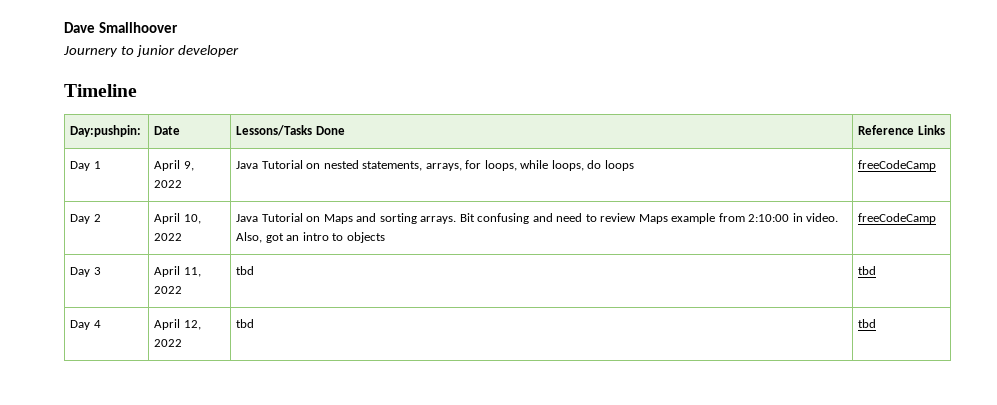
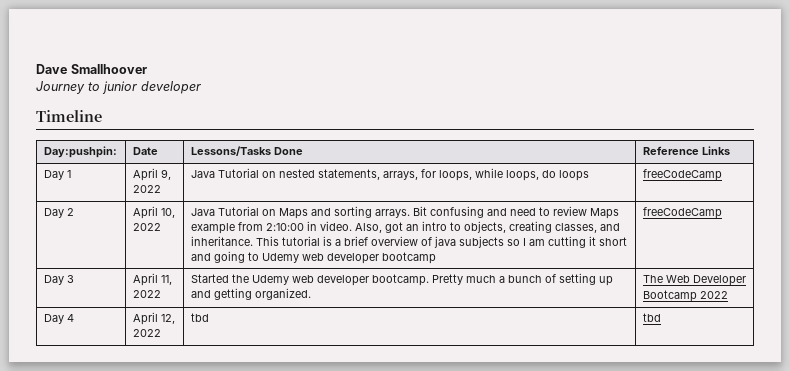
- Journery to junior developer
+ Journey to junior developer
- Also, got an intro to objects
+ Also, got an intro to objects, creating classes, and inheritance. This tutorial is a brief overview of java subjects so I am cutting it short and going to Udemy web developer bootcamp
- Day 3 | April 11, 2022 | tbd | tbd
+ Day 3 | April 11, 2022 | Started the Udemy web developer bootcamp. Pretty much a bunch of setting up and getting organized. | The Web Developer Bootcamp 2022

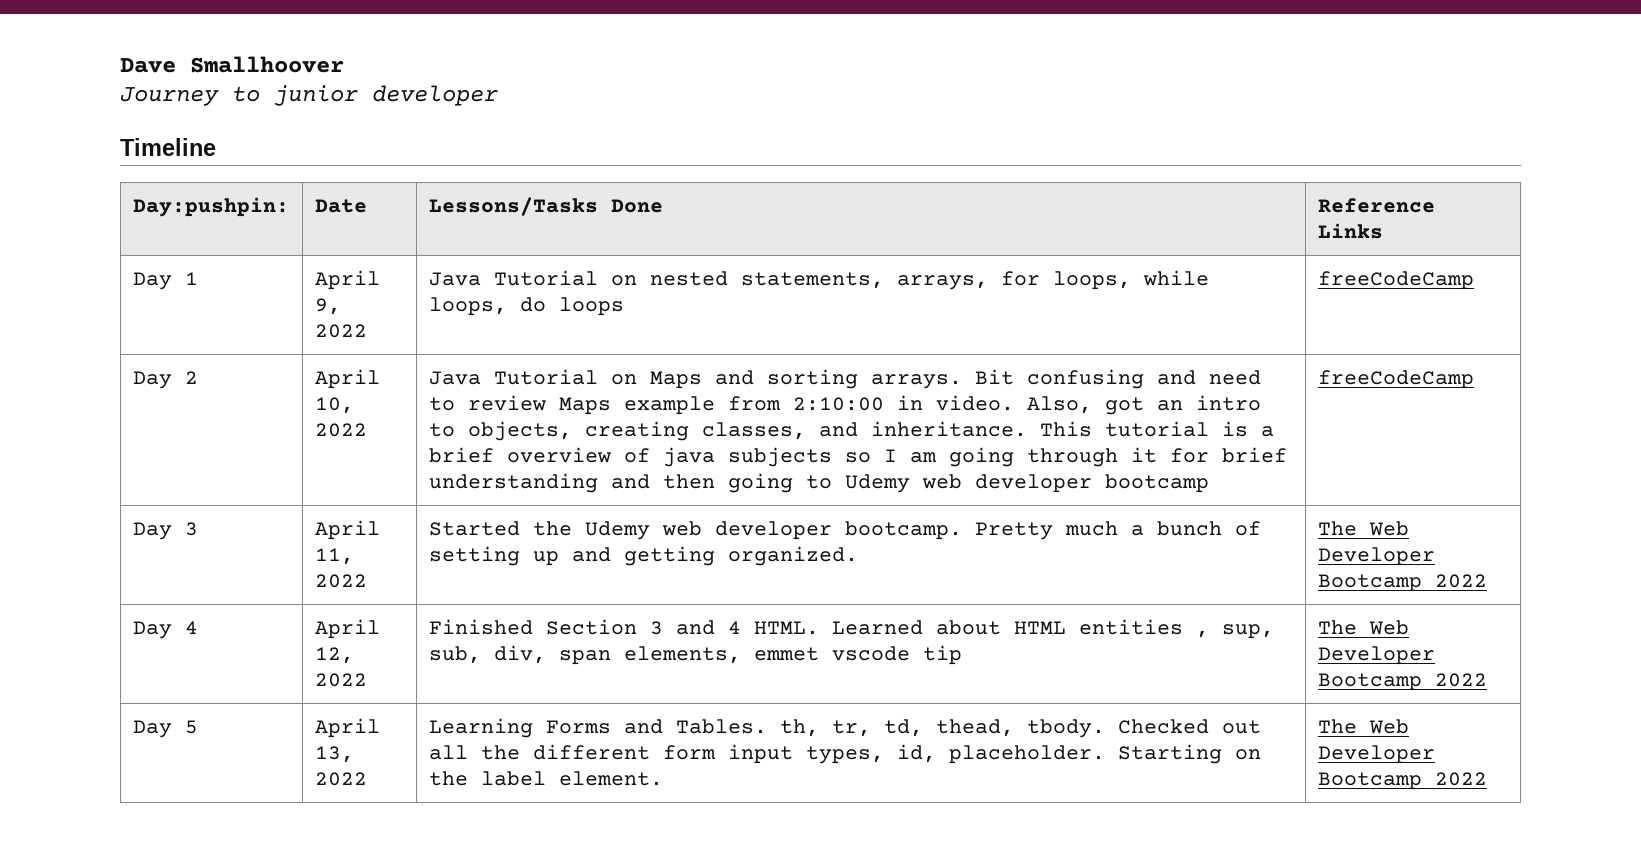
- This tutorial is a brief overview of java subjects so I am cutting it short and going to Udemy web developer bootcamp
+ This tutorial is a brief overview of java subjects so I am going through it for brief understanding and then going to Udemy web developer bootcamp
- Day 4 | April 12, 2022 | tbd | tbd
+ Day 4 | April 12, 2022 | Finished Section 3 and 4 HTML. Learned about HTML entities , sup, sub, div, span elements, emmet vscode tip | The Web Developer Bootcamp 2022
+ Day 5 | April 13, 2022 | Learning Forms and Tables. th, tr, td, thead, tbody. Checked out all the different form input types, id, placeholder. Starting on the label element. | The Web Developer Bootcamp 2022

